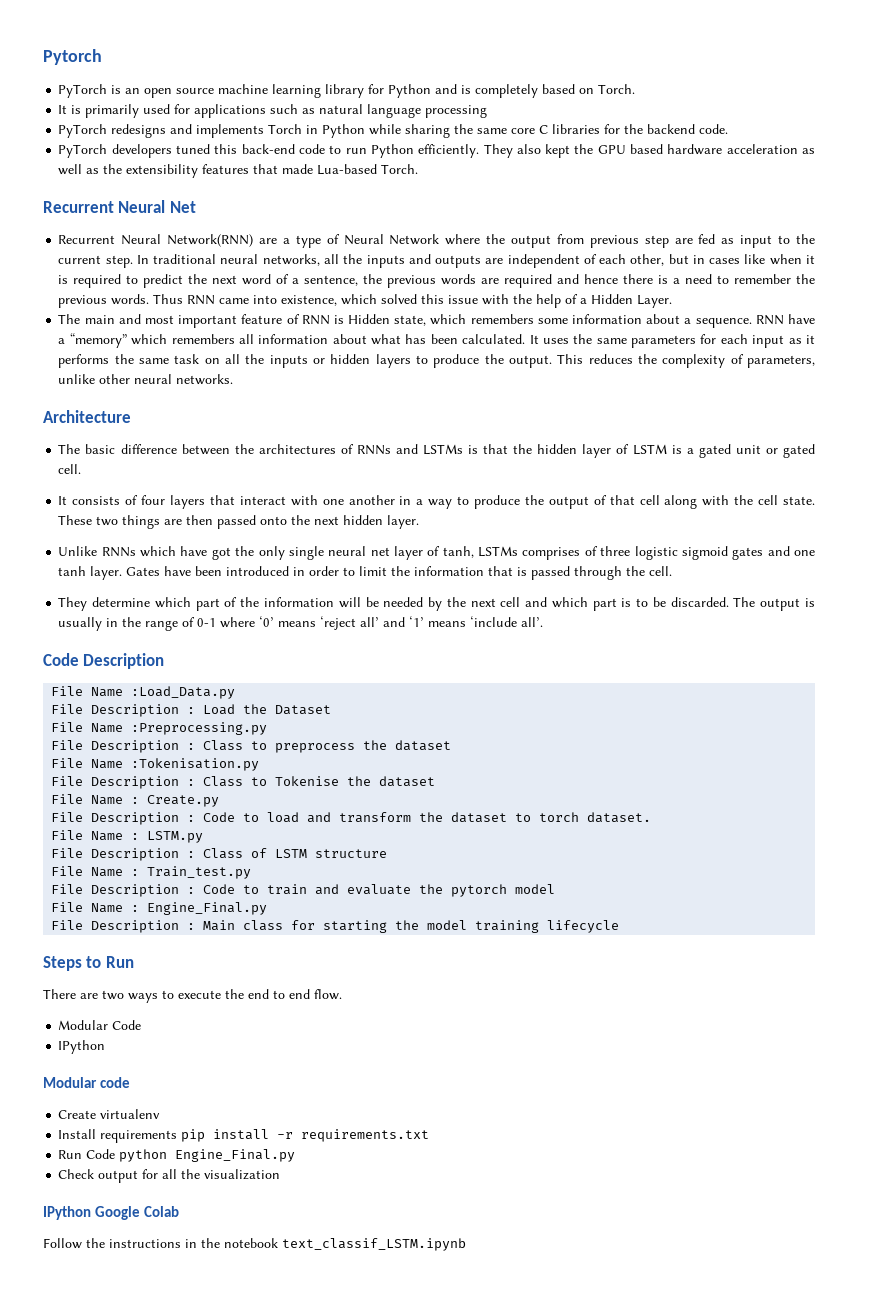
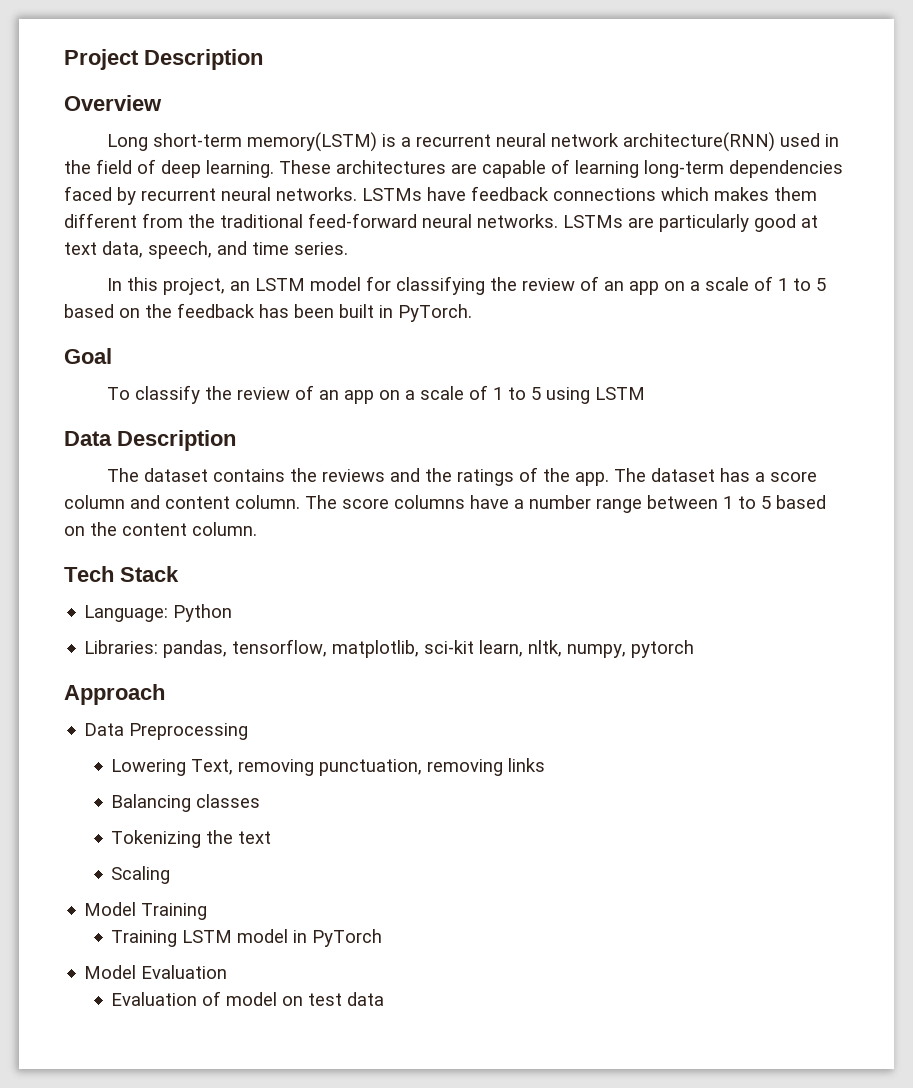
- Pytorch
- PyTorch is an open source machine learning library for Python and is completely based on Torch.
- It is primarily used for applications such as natural language processing
- PyTorch redesigns and implements Torch in Python while sharing the same core C libraries for the backend code.
- PyTorch developers tuned this back-end code to run Python efficiently. They also kept the GPU based hardware acceleration as well as the extensibility features that made Lua-based Torch.
- Recurrent Neural Net
- Recurrent Neural Network(RNN) are a type of Neural Network where the output from previous step are fed as input to the current step. In traditional neural networks, all the inputs and outputs are independent of each other, but in cases like when it is required to predict the next word of a sentence, the previous words are required and hence there is a need to remember the previous words. Thus RNN came into existence, which solved this issue with the help of a Hidden Layer.
- The main and most important feature of RNN is Hidden state, which remembers some information about a sequence. RNN have a “memory” which remembers all information about what has been calculated. It uses the same parameters for each input as it performs the same task on all the inputs or hidden layers to produce the output. This reduces the complexity of parameters, unlike other neural networks.
- Architecture
- The basic difference between the architectures of RNNs and LSTMs is that the hidden layer of LSTM is a gated unit or gated cell.
- It consists of four layers that interact with one another in a way to produce the output of that cell along with the cell state. These two things are then passed onto the next hidden layer.
- Unlike RNNs which have got the only single neural net layer of tanh, LSTMs comprises of three logistic sigmoid gates and one tanh layer. Gates have been introduced in order to limit the information that is passed through the cell.
- They determine which part of the information will be needed by the next cell and which part is to be discarded. The output is usually in the range of 0-1 where ‘0’ means ‘reject all’ and ‘1’ means ‘include all’.
- Code Description
- File Name :Load_Data.py
- File Description : Load the Dataset
- File Name :Preprocessing.py
- File Description : Class to preprocess the dataset
- File Name :Tokenisation.py
- File Description : Class to Tokenise the dataset
- File Name : Create.py
- File Description : Code to load and transform the dataset to torch dataset.
- File Name : LSTM.py
- File Description : Class of LSTM structure
- File Name : Train_test.py
- File Description : Code to train and evaluate the pytorch model
- File Name : Engine_Final.py
- File Description : Main class for starting the model training lifecycle
- Steps to Run
- There are two ways to execute the end to end flow.
- Modular Code
- IPython
- Modular code
- Create virtualenv
- Install requirements pip install -r requirements.txt
- Run Code python Engine_Final.py
- Check output for all the visualization
- IPython Google Colab
- Follow the instructions in the notebook text_classif_LSTM.ipynb
+ Project Description
+ Overview
+ Long short-term memory(LSTM) is a recurrent neural network architecture(RNN) used in the field of deep learning. These architectures are capable of learning long-term dependencies faced by recurrent neural networks. LSTMs have feedback connections which makes them different from the traditional feed-forward neural networks. LSTMs are particularly good at text data, speech, and time series.
+ In this project, an LSTM model for classifying the review of an app on a scale of 1 to 5 based on the feedback has been built in PyTorch.
+ Goal
+ To classify the review of an app on a scale of 1 to 5 using LSTM
+ Data Description
+ The dataset contains the reviews and the ratings of the app. The dataset has a score column and content column. The score columns have a number range between 1 to 5 based on the content column.
+ Tech Stack
+ Language: Python
+ Libraries: pandas, tensorflow, matplotlib, sci-kit learn, nltk, numpy, pytorch
+ Approach
+ Data Preprocessing
+ Lowering Text, removing punctuation, removing links
+ Balancing classes
+ Tokenizing the text
+ Scaling
+ Model Training
+ Training LSTM model in PyTorch
+ Model Evaluation
+ Evaluation of model on test data

